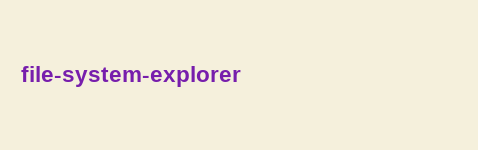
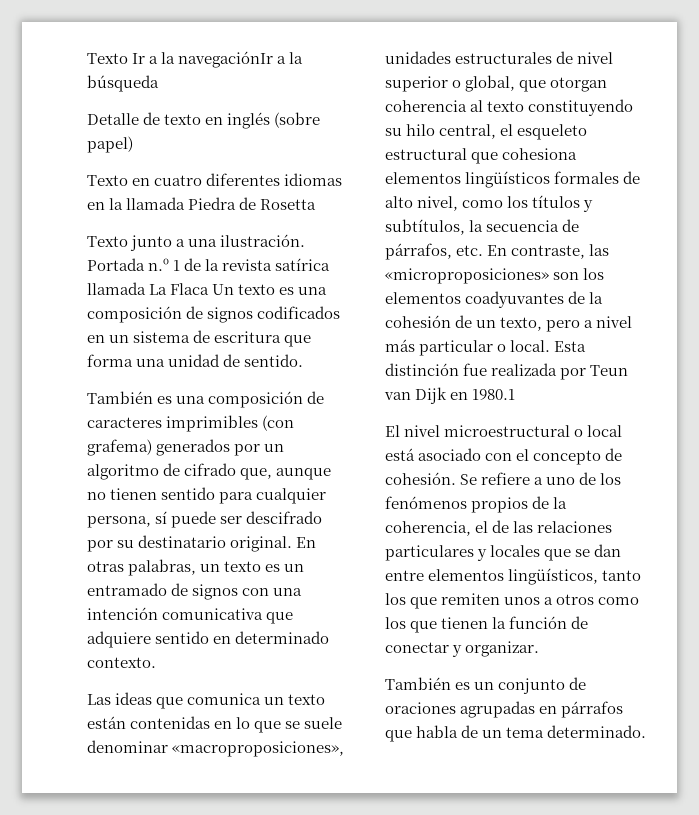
- file-system-explorer
+ Texto Ir a la navegaciónIr a la búsqueda
+ Detalle de texto en inglés (sobre papel)
+ Texto en cuatro diferentes idiomas en la llamada Piedra de Rosetta
+ Texto junto a una ilustración. Portada n.º 1 de la revista satírica llamada La Flaca Un texto es una composición de signos codificados en un sistema de escritura que forma una unidad de sentido.
+ También es una composición de caracteres imprimibles (con grafema) generados por un algoritmo de cifrado que, aunque no tienen sentido para cualquier persona, sí puede ser descifrado por su destinatario original. En otras palabras, un texto es un entramado de signos con una intención comunicativa que adquiere sentido en determinado contexto.
+ Las ideas que comunica un texto están contenidas en lo que se suele denominar «macroproposiciones», unidades estructurales de nivel superior o global, que otorgan coherencia al texto constituyendo su hilo central, el esqueleto estructural que cohesiona elementos lingüísticos formales de alto nivel, como los títulos y subtítulos, la secuencia de párrafos, etc. En contraste, las «microproposiciones» son los elementos coadyuvantes de la cohesión de un texto, pero a nivel más particular o local. Esta distinción fue realizada por Teun van Dijk en 1980.1
+ El nivel microestructural o local está asociado con el concepto de cohesión. Se refiere a uno de los fenómenos propios de la coherencia, el de las relaciones particulares y locales que se dan entre elementos lingüísticos, tanto los que remiten unos a otros como los que tienen la función de conectar y organizar.
+ También es un conjunto de oraciones agrupadas en párrafos que habla de un tema determinado.

